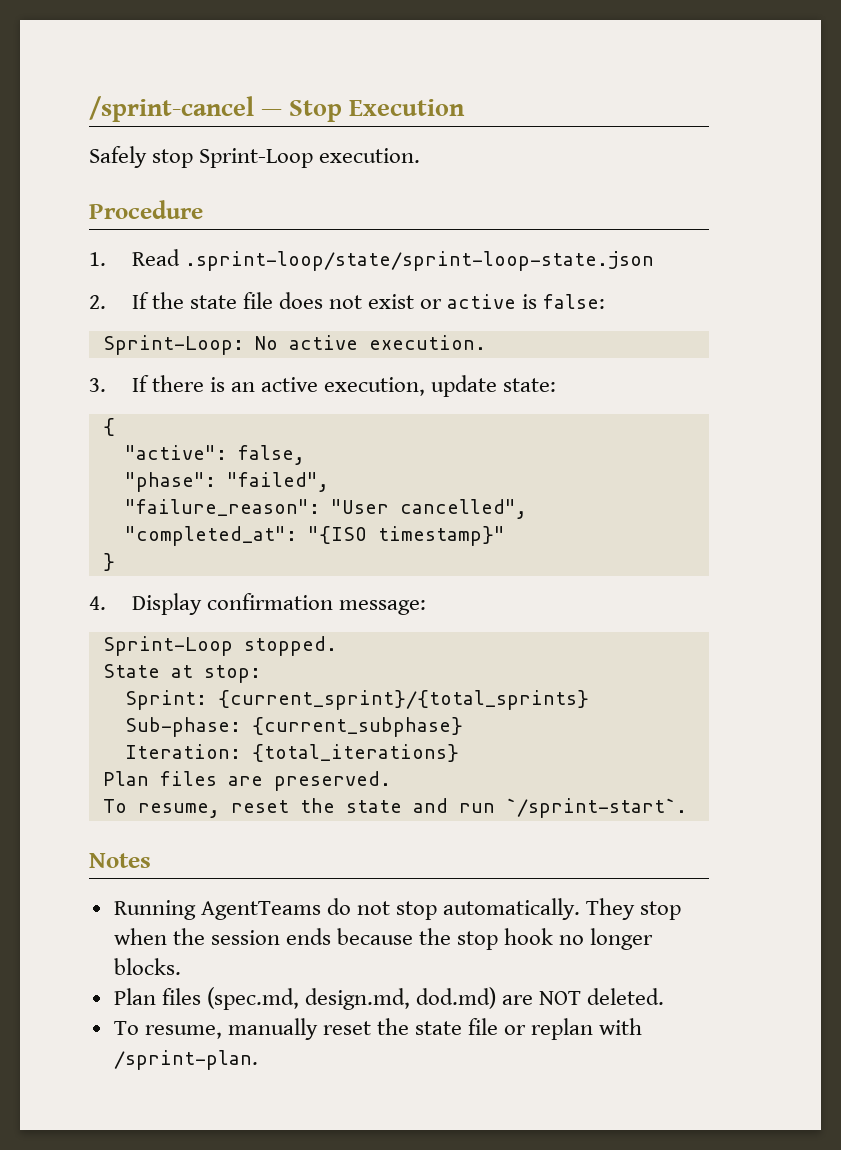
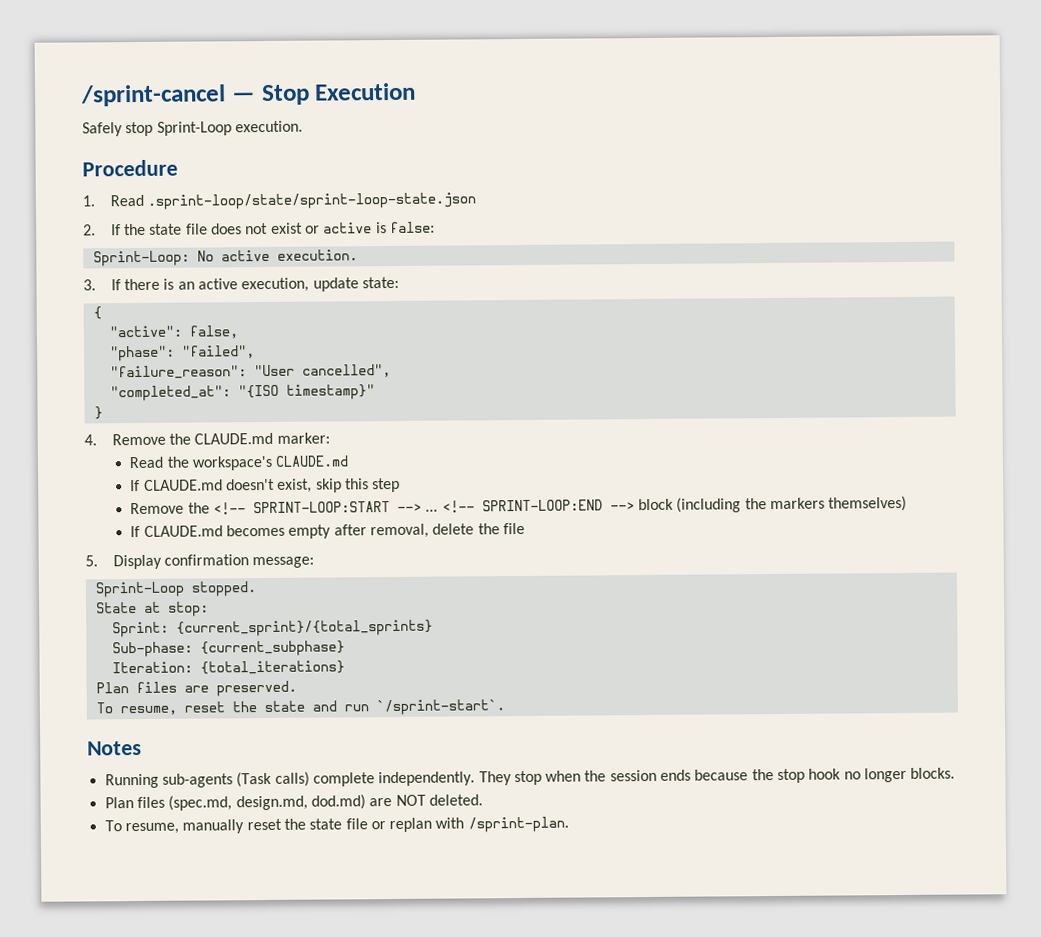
- 4. Display confirmation message:
+ 4. Remove the CLAUDE.md marker:
+ Read the workspace's CLAUDE.md
+ If CLAUDE.md doesn't exist, skip this step
+ Remove the <!-- SPRINT-LOOP:START --> ... <!-- SPRINT-LOOP:END --> block (including the markers themselves)
+ If CLAUDE.md becomes empty after removal, delete the file
+ 5. Display confirmation message:
- Running AgentTeams do not stop automatically.
+ Running sub-agents (Task calls) complete independently.

